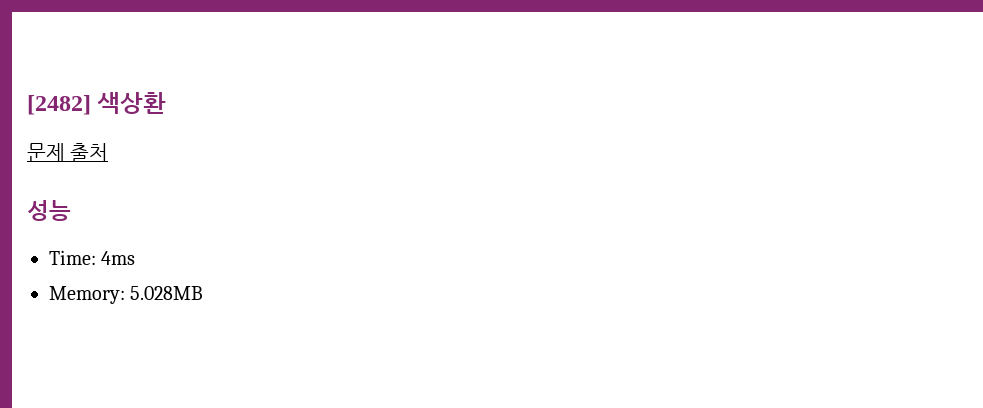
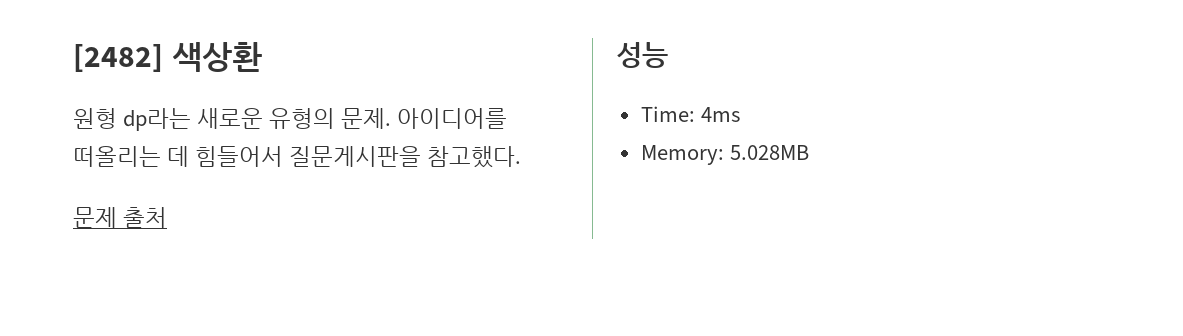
+ 원형 dp라는 새로운 유형의 문제. 아이디어를 떠올리는 데 힘들어서 질문게시판을 참고했다.

